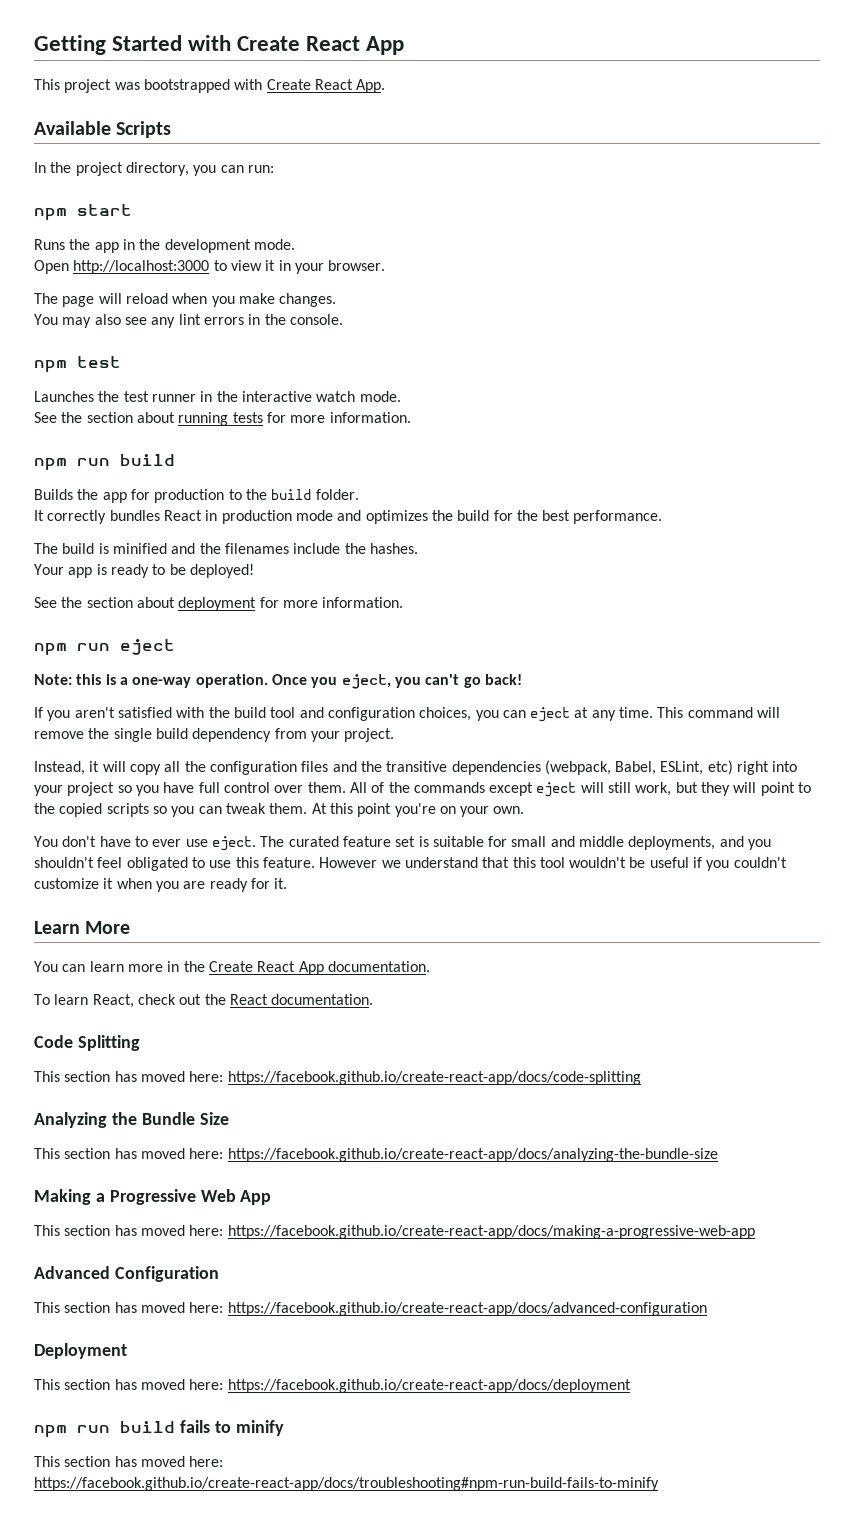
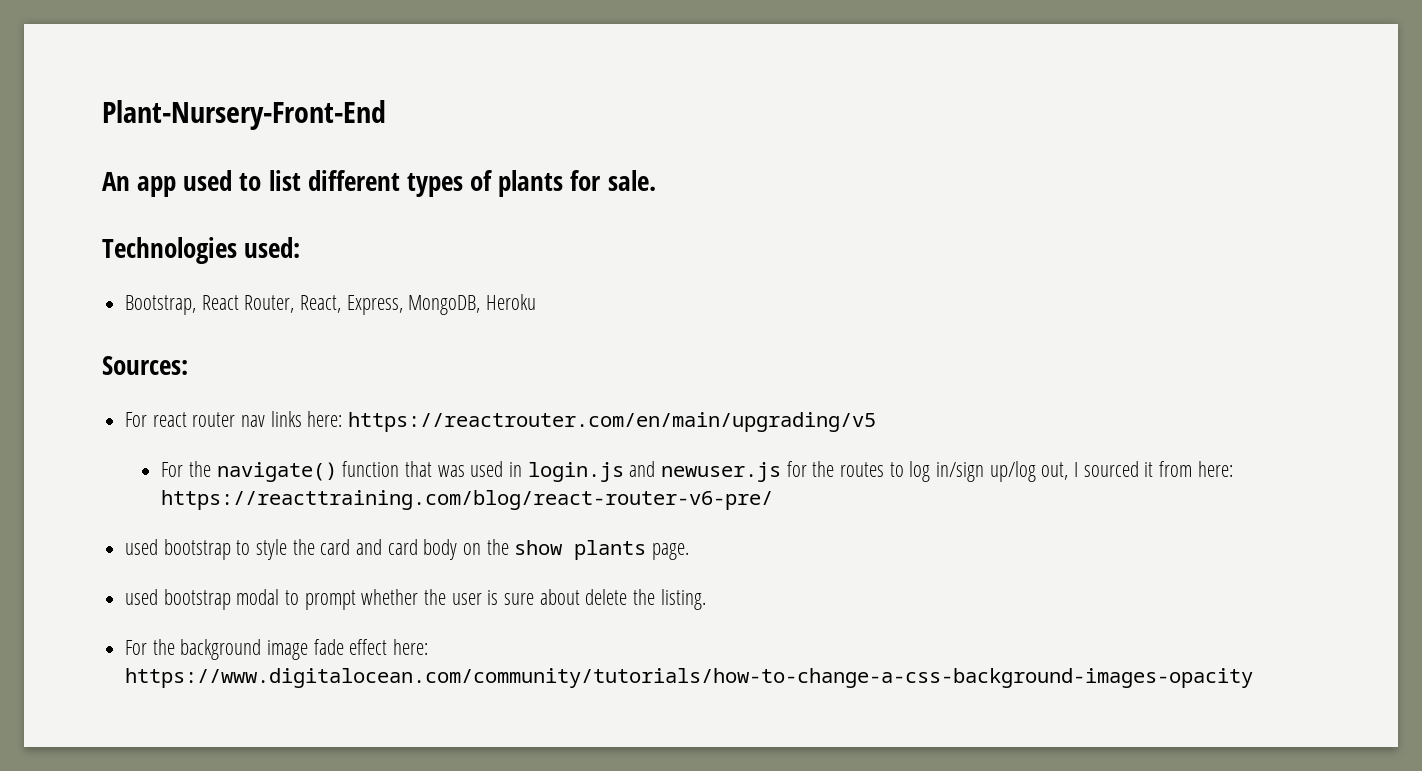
- Getting Started with Create React App
- This project was bootstrapped with Create React App.
- Available Scripts
- In the project directory, you can run:
- npm start
- Runs the app in the development mode.
- Open http://localhost:3000 to view it in your browser.
- The page will reload when you make changes.
- You may also see any lint errors in the console.
- npm test
- Launches the test runner in the interactive watch mode.
- See the section about running tests for more information.
- npm run build
- Builds the app for production to the build folder.
- It correctly bundles React in production mode and optimizes the build for the best performance.
- The build is minified and the filenames include the hashes.
- Your app is ready to be deployed!
- See the section about deployment for more information.
- npm run eject
- Note: this is a one-way operation. Once you eject, you can't go back!
- If you aren't satisfied with the build tool and configuration choices, you can eject at any time. This command will remove the single build dependency from your project.
- Instead, it will copy all the configuration files and the transitive dependencies (webpack, Babel, ESLint, etc) right into your project so you have full control over them. All of the commands except eject will still work, but they will point to the copied scripts so you can tweak them. At this point you're on your own.
- You don't have to ever use eject. The curated feature set is suitable for small and middle deployments, and you shouldn't feel obligated to use this feature. However we understand that this tool wouldn't be useful if you couldn't customize it when you are ready for it.
- Learn More
- You can learn more in the Create React App documentation.
- To learn React, check out the React documentation.
- Code Splitting
- This section has moved here: https://facebook.github.io/create-react-app/docs/code-splitting
- Analyzing the Bundle Size
- This section has moved here: https://facebook.github.io/create-react-app/docs/analyzing-the-bundle-size
- Making a Progressive Web App
- This section has moved here: https://facebook.github.io/create-react-app/docs/making-a-progressive-web-app
- Advanced Configuration
- This section has moved here: https://facebook.github.io/create-react-app/docs/advanced-configuration
- Deployment
- This section has moved here: https://facebook.github.io/create-react-app/docs/deployment
- npm run build fails to minify
- This section has moved here: https://facebook.github.io/create-react-app/docs/troubleshooting#npm-run-build-fails-to-minify
+ Plant-Nursery-Front-End
+ An app used to list different types of plants for sale.
+ Technologies used:
+ Bootstrap, React Router, React, Express, MongoDB, Heroku
+ Sources:
+ For react router nav links here: https://reactrouter.com/en/main/upgrading/v5
+ For the navigate() function that was used in login.js and newuser.js for the routes to log in/sign up/log out, I sourced it from here: https://reacttraining.com/blog/react-router-v6-pre/
+ used bootstrap to style the card and card body on the show plants page.
+ used bootstrap modal to prompt whether the user is sure about delete the listing.
+ For the background image fade effect here: https://www.digitalocean.com/community/tutorials/how-to-change-a-css-background-images-opacity

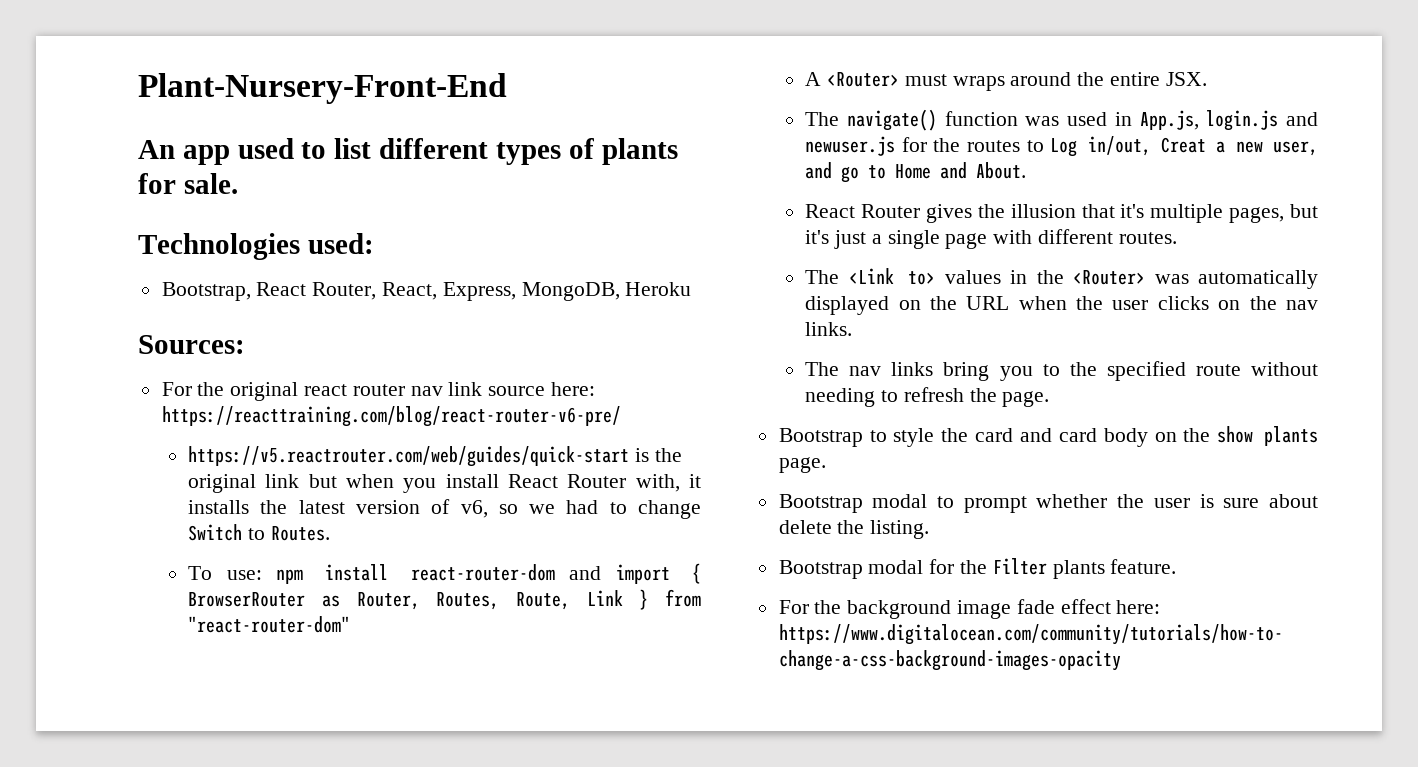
- For react router nav links here: https://reactrouter.com/en/main/upgrading/v5
- For the navigate() function that was used in login.js and newuser.js for the routes to log in/sign up/log out, I sourced it from here: https://reacttraining.com/blog/react-router-v6-pre/
- used bootstrap to style the card and card body on the show plants page.
+ For the original react router nav link source here: https://reacttraining.com/blog/react-router-v6-pre/
+ https://v5.reactrouter.com/web/guides/quick-start is the original link but when you install React Router with, it installs the latest version of v6, so we had to change Switch to Routes.
+ To use: npm install react-router-dom and import { BrowserRouter as Router, Routes, Route, Link } from "react-router-dom"
+ A <Router> must wraps around the entire JSX.
+ The navigate() function was used in App.js, login.js and newuser.js for the routes to Log in/out, Creat a new user, and go to Home and About.
+ React Router gives the illusion that it's multiple pages, but it's just a single page with different routes.
+ The <Link to> values in the <Router> was automatically displayed on the URL when the user clicks on the nav links.
+ The nav links bring you to the specified route without needing to refresh the page.
+ Bootstrap to style the card and card body on the show plants page.
- used bootstrap modal to prompt whether the user is sure about delete the listing.
+ Bootstrap modal to prompt whether the user is sure about delete the listing.
+ Bootstrap modal for the Filter plants feature.

